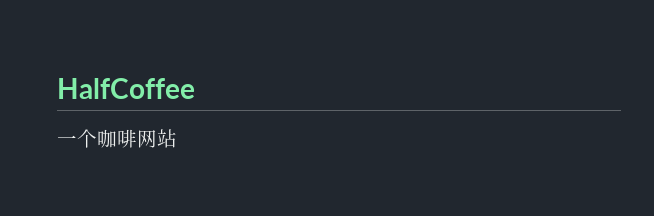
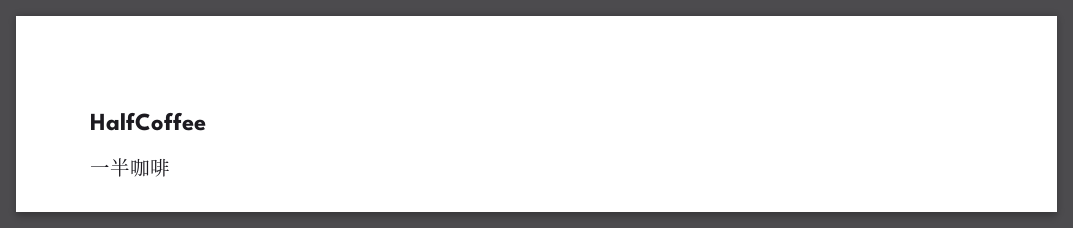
- 一个咖啡网站
+ 一半咖啡

